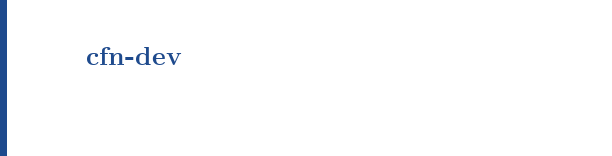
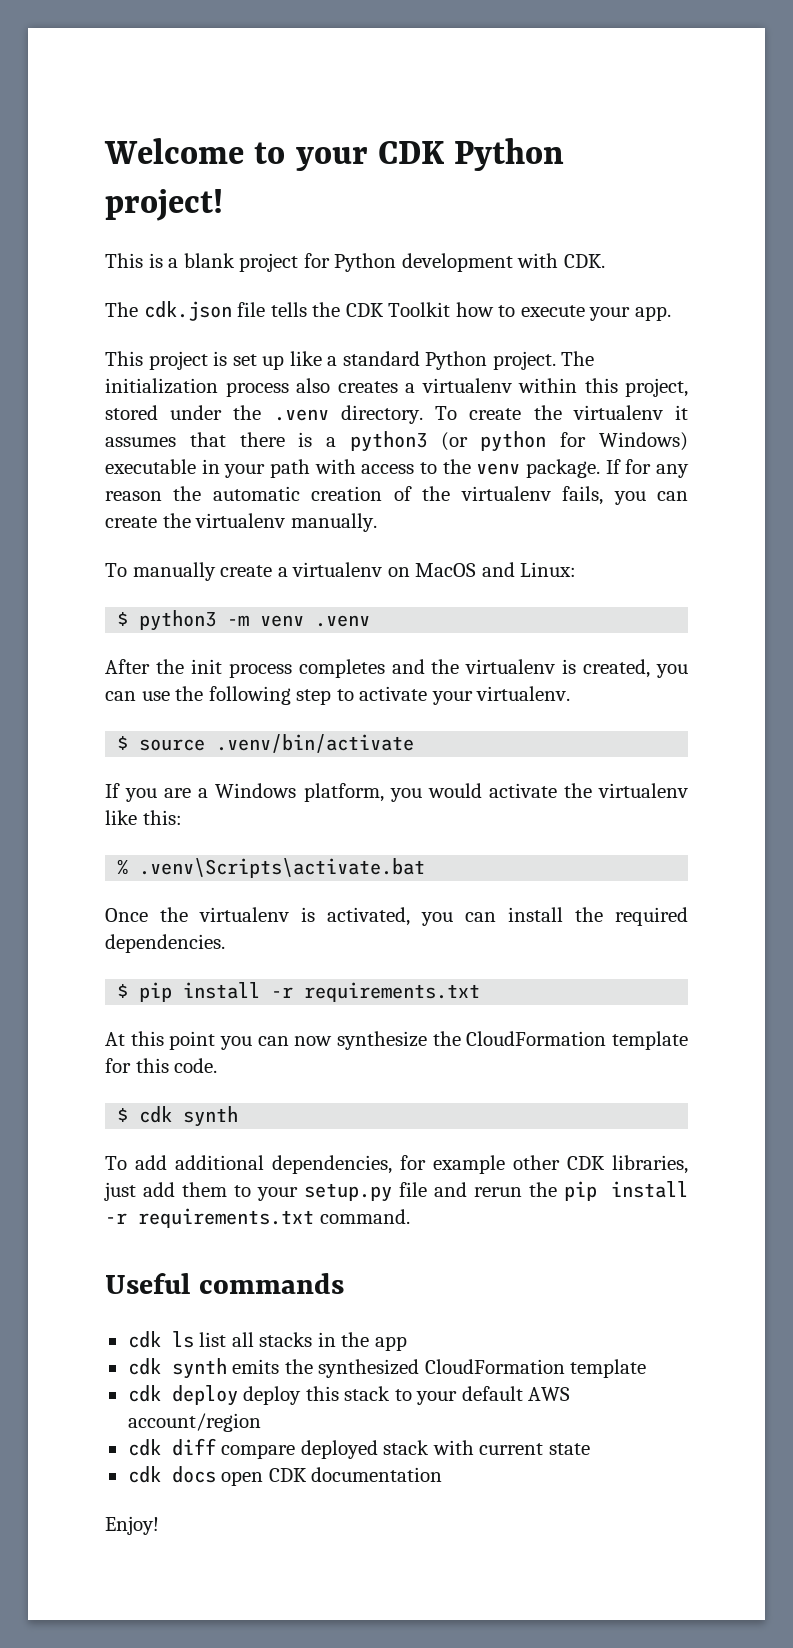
- cfn-dev
+ Welcome to your CDK Python project!
+ This is a blank project for Python development with CDK.
+ The cdk.json file tells the CDK Toolkit how to execute your app.
+ This project is set up like a standard Python project. The initialization process also creates a virtualenv within this project, stored under the .venv directory. To create the virtualenv it assumes that there is a python3 (or python for Windows) executable in your path with access to the venv package. If for any reason the automatic creation of the virtualenv fails, you can create the virtualenv manually.
+ To manually create a virtualenv on MacOS and Linux:
+ $ python3 -m venv .venv
+ After the init process completes and the virtualenv is created, you can use the following step to activate your virtualenv.
+ $ source .venv/bin/activate
+ If you are a Windows platform, you would activate the virtualenv like this:
+ % .venv\Scripts\activate.bat
+ Once the virtualenv is activated, you can install the required dependencies.
+ $ pip install -r requirements.txt
+ At this point you can now synthesize the CloudFormation template for this code.
+ $ cdk synth
+ To add additional dependencies, for example other CDK libraries, just add them to your setup.py file and rerun the pip install -r requirements.txt command.
+ Useful commands
+ cdk ls list all stacks in the app
+ cdk synth emits the synthesized CloudFormation template
+ cdk deploy deploy this stack to your default AWS account/region
+ cdk diff compare deployed stack with current state
+ cdk docs open CDK documentation
+ Enjoy!

